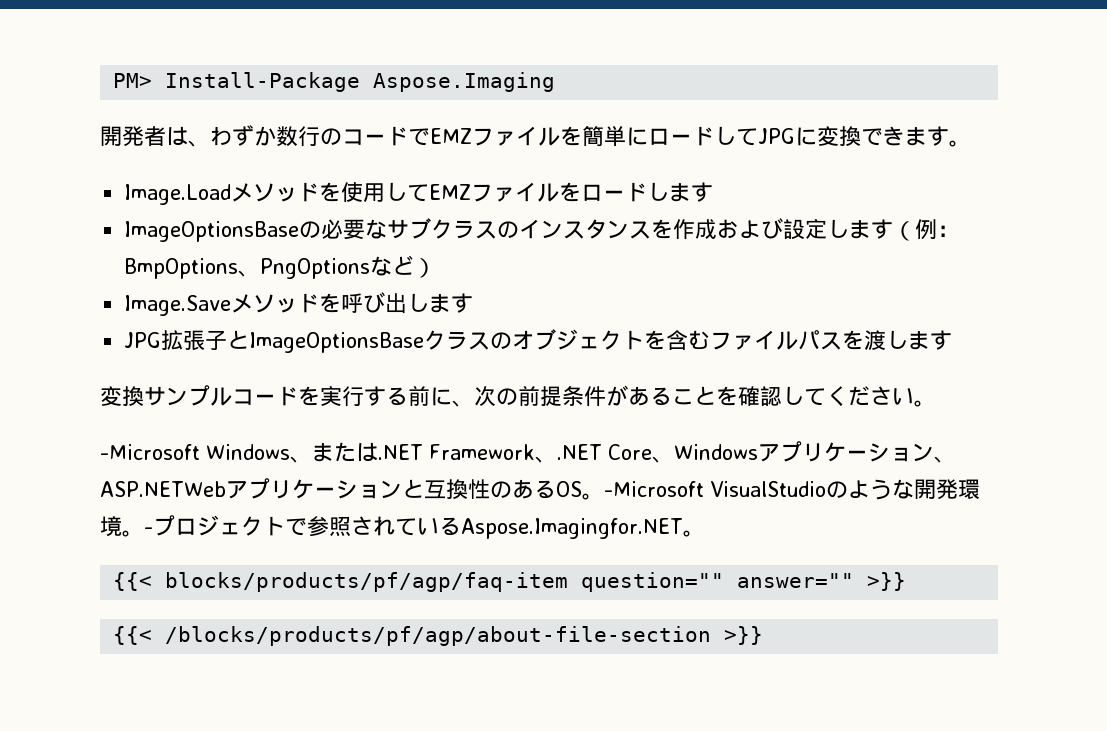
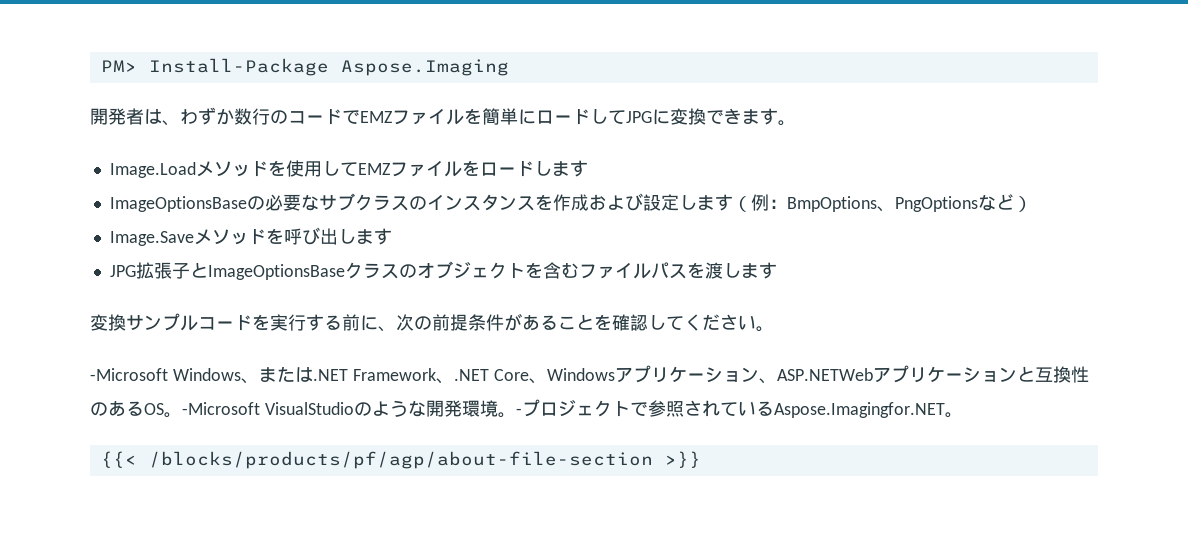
- {{< blocks/products/pf/agp/faq-item question="" answer="" >}}

